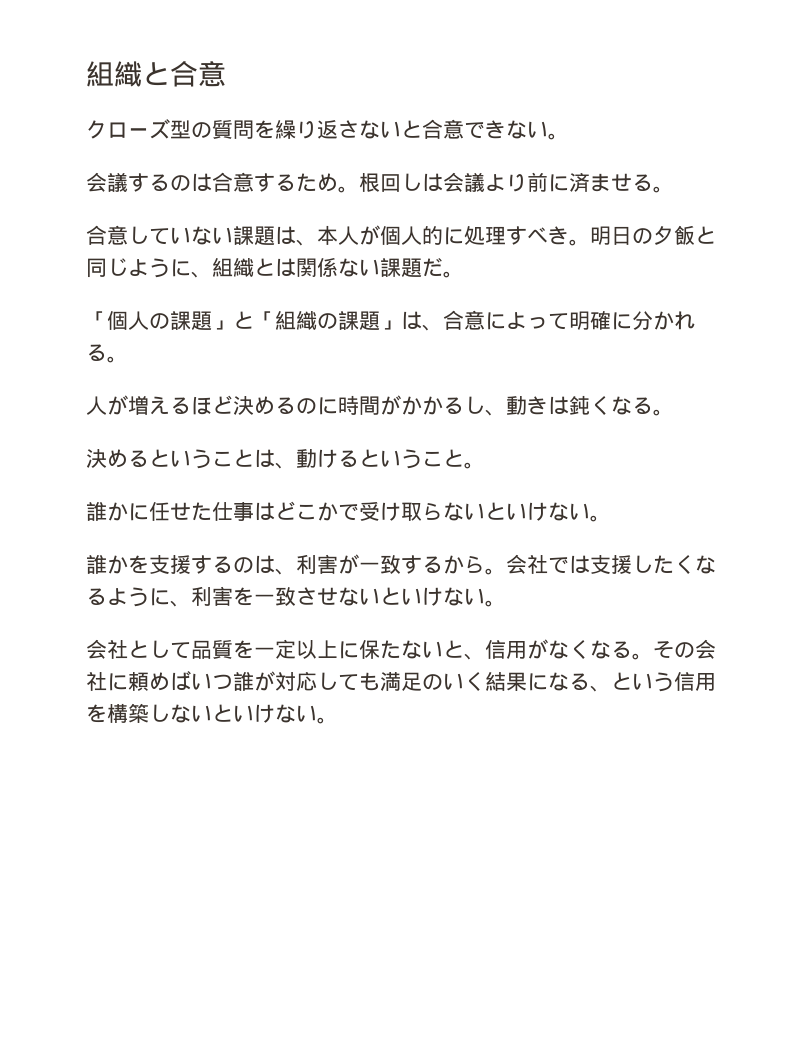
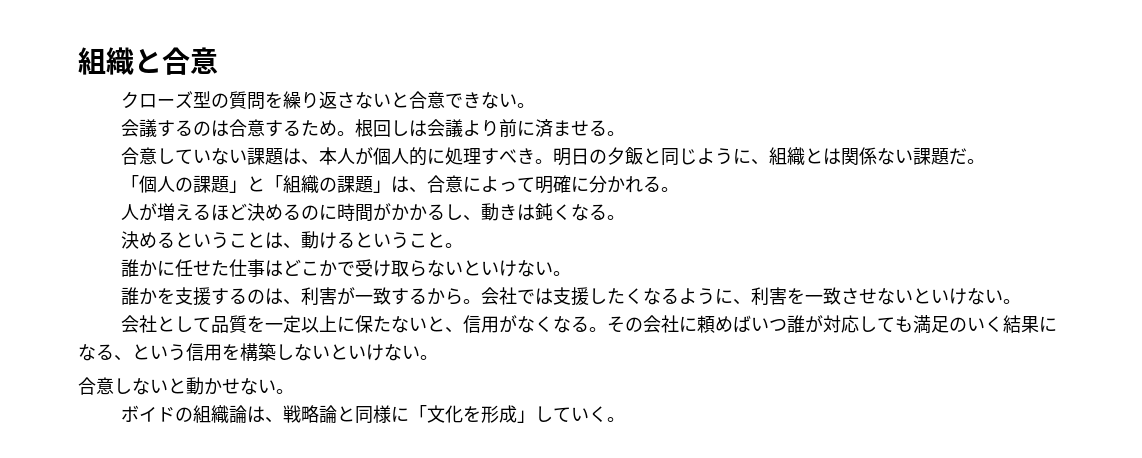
+ 合意しないと動かせない。
+ ボイドの組織論は、戦略論と同様に「文化を形成」していく。

